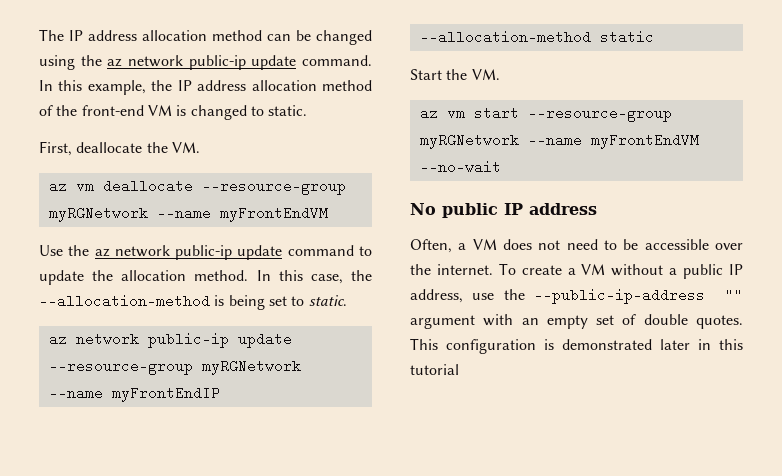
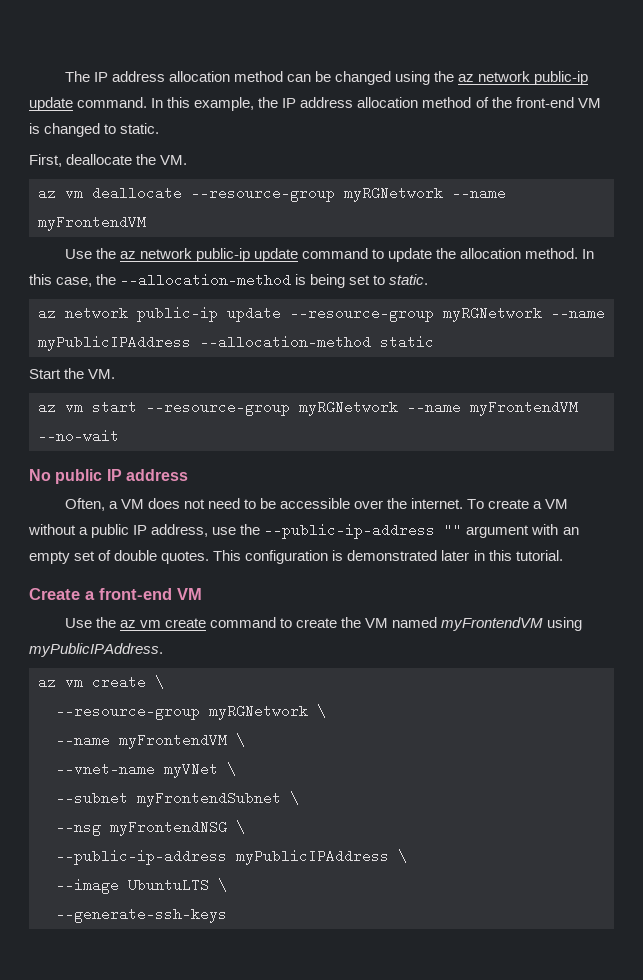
- az vm deallocate --resource-group myRGNetwork --name myFrontEndVM
+ az vm deallocate --resource-group myRGNetwork --name myFrontendVM
- az network public-ip update --resource-group myRGNetwork --name myFrontEndIP --allocation-method static
+ az network public-ip update --resource-group myRGNetwork --name myPublicIPAddress --allocation-method static
- az vm start --resource-group myRGNetwork --name myFrontEndVM --no-wait
+ az vm start --resource-group myRGNetwork --name myFrontendVM --no-wait
- This configuration is demonstrated later in this tutorial
+ This configuration is demonstrated later in this tutorial.
+ Create a front-end VM
+ Use the az vm create command to create the VM named myFrontendVM using myPublicIPAddress.
+ az vm create \
+ --resource-group myRGNetwork \
+ --name myFrontendVM \
+ --vnet-name myVNet \
+ --subnet myFrontendSubnet \
+ --nsg myFrontendNSG \
+ --public-ip-address myPublicIPAddress \
+ --image UbuntuLTS \
+ --generate-ssh-keys

